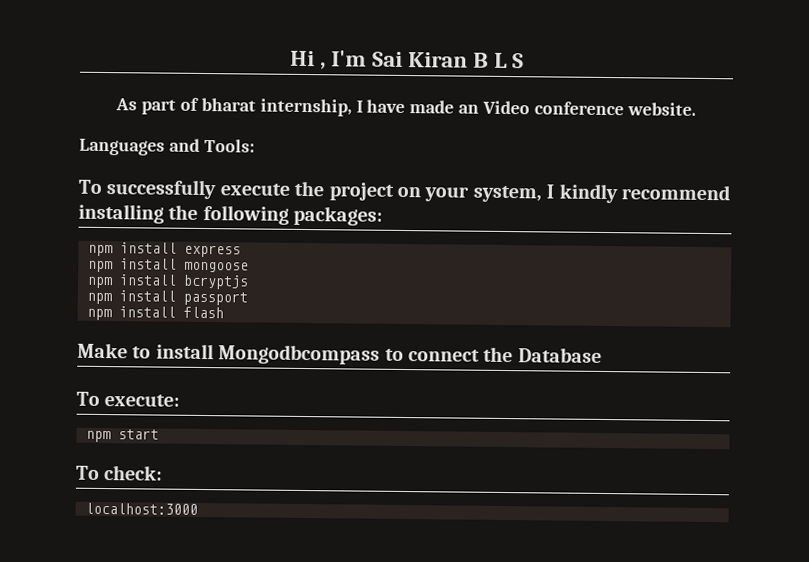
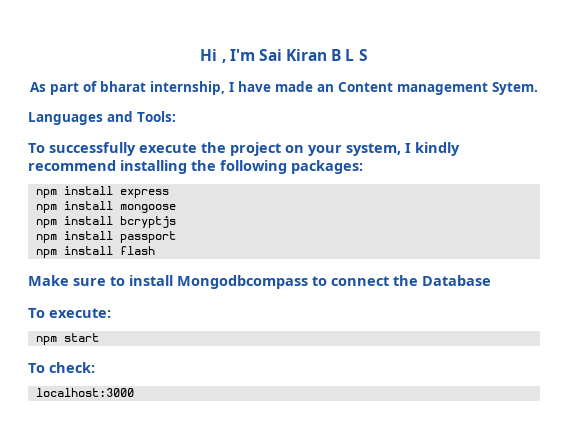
- As part of bharat internship, I have made an Video conference website.
+ As part of bharat internship, I have made an Content management Sytem.
- Make to install Mongodbcompass to connect the Database
+ Make sure to install Mongodbcompass to connect the Database

